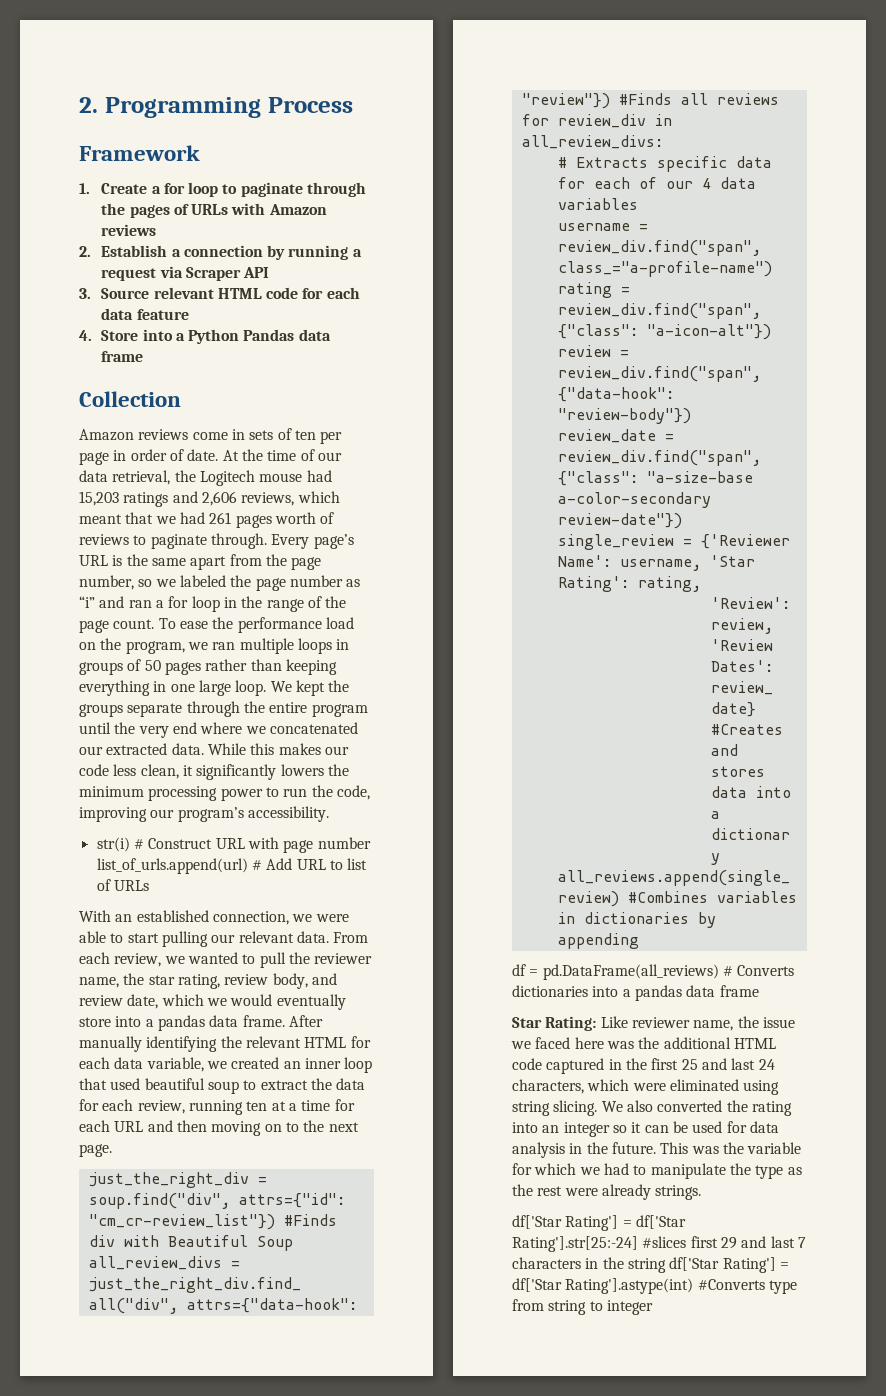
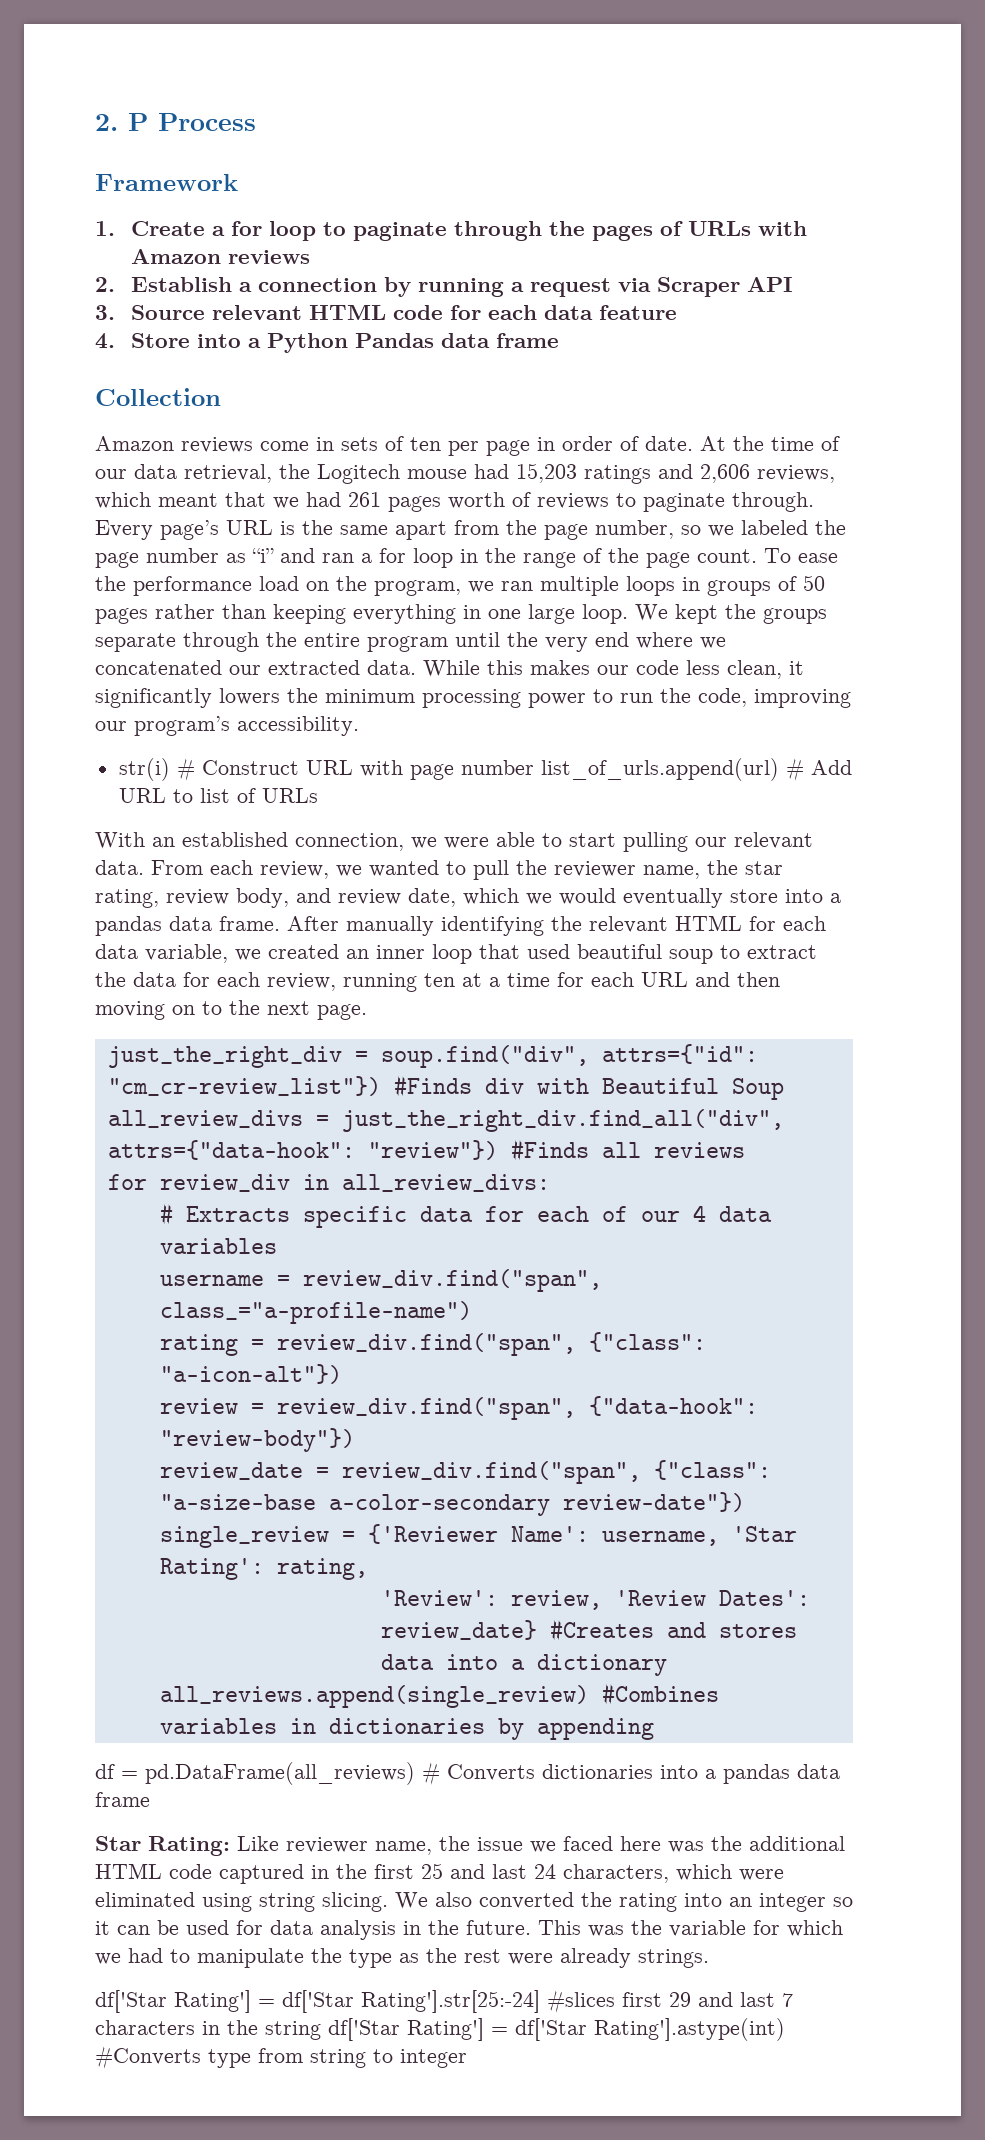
- 2. Programming Process
+ 2. P Process

